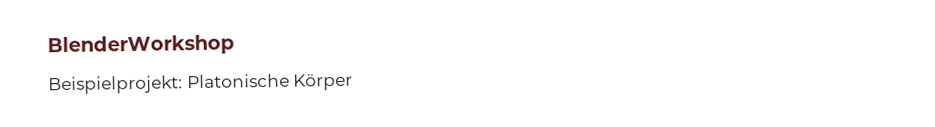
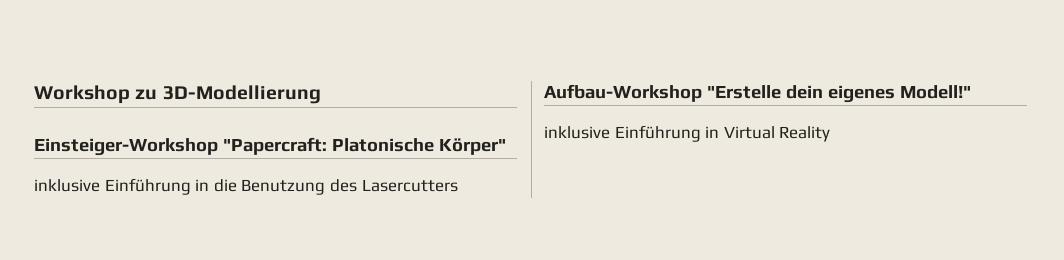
- BlenderWorkshop
- Beispielprojekt: Platonische Körper
+ Workshop zu 3D-Modellierung
+ Einsteiger-Workshop "Papercraft: Platonische Körper"
+ inklusive Einführung in die Benutzung des Lasercutters
+ Aufbau-Workshop "Erstelle dein eigenes Modell!"
+ inklusive Einführung in Virtual Reality

